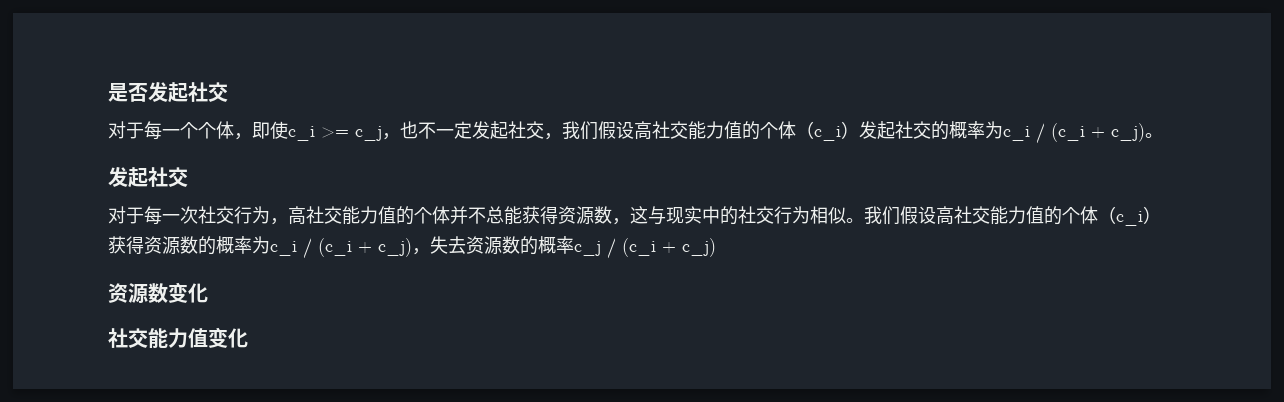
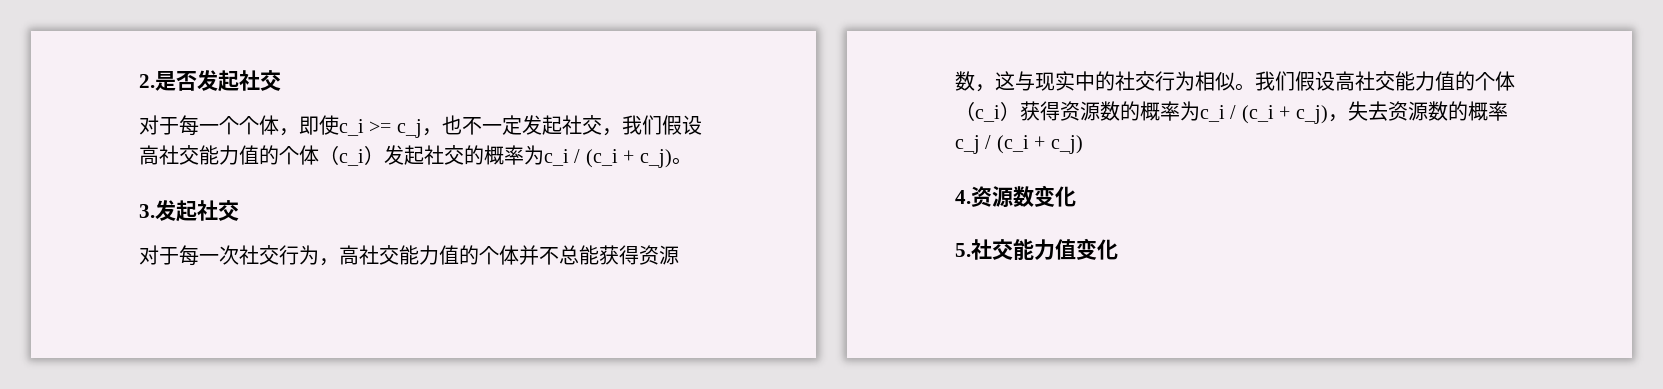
- 是否发起社交
+ 2.是否发起社交
  对于每一个个体，即使c_i >= c_j，也不一定发起社交，我们假设高社交能力值的个体（c_i）发起社交的概率为c_i / (c_i + c_j)。
- 发起社交
+ 3.发起社交
- 资源数变化
+ 4.资源数变化
- 社交能力值变化
+ 5.社交能力值变化

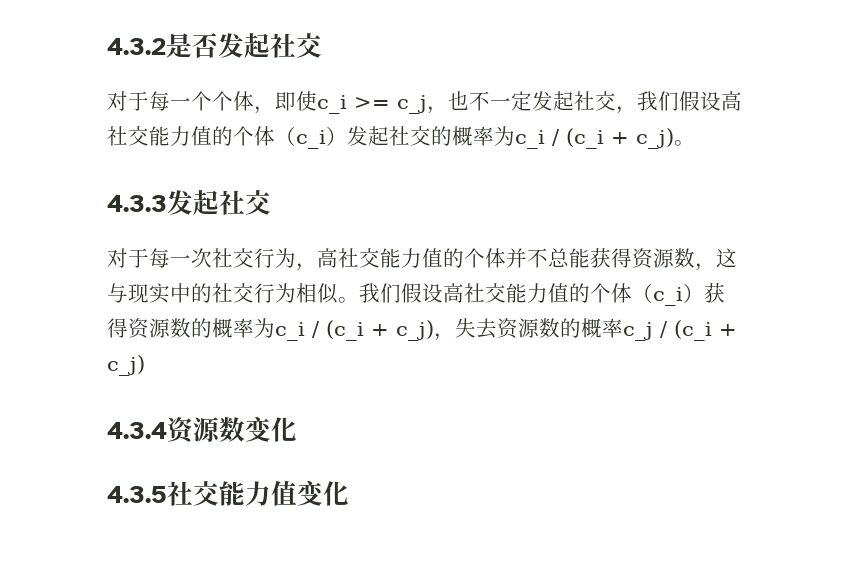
- 2.是否发起社交
+ 4.3.2是否发起社交
- 3.发起社交
+ 4.3.3发起社交
- 4.资源数变化
+ 4.3.4资源数变化
- 5.社交能力值变化
+ 4.3.5社交能力值变化

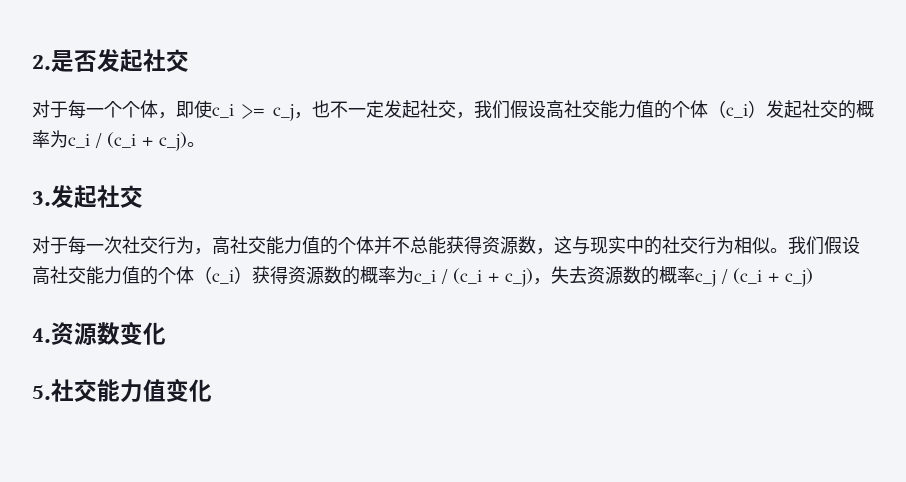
- 4.3.2是否发起社交
+ 2.是否发起社交
- 4.3.3发起社交
+ 3.发起社交
- 4.3.4资源数变化
+ 4.资源数变化
- 4.3.5社交能力值变化
+ 5.社交能力值变化

